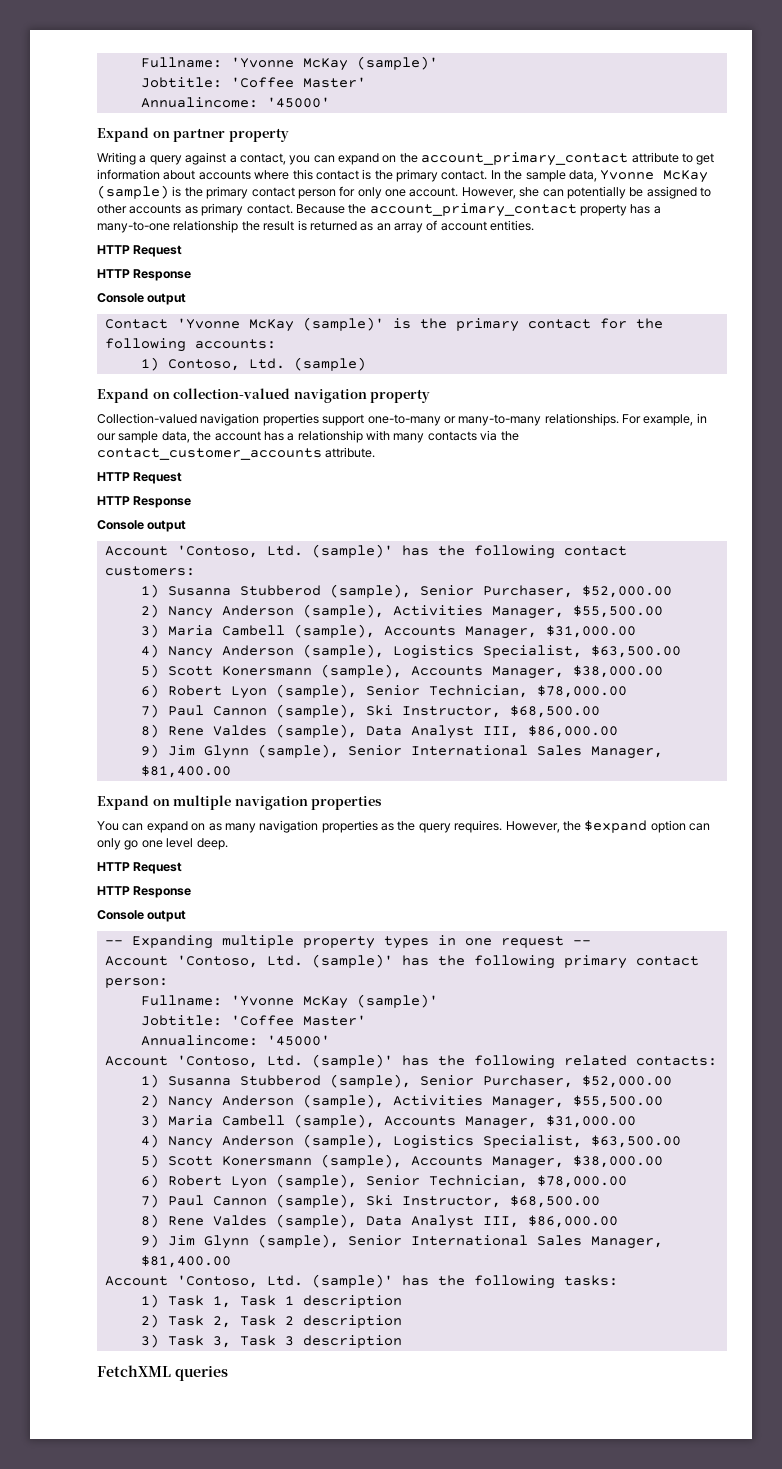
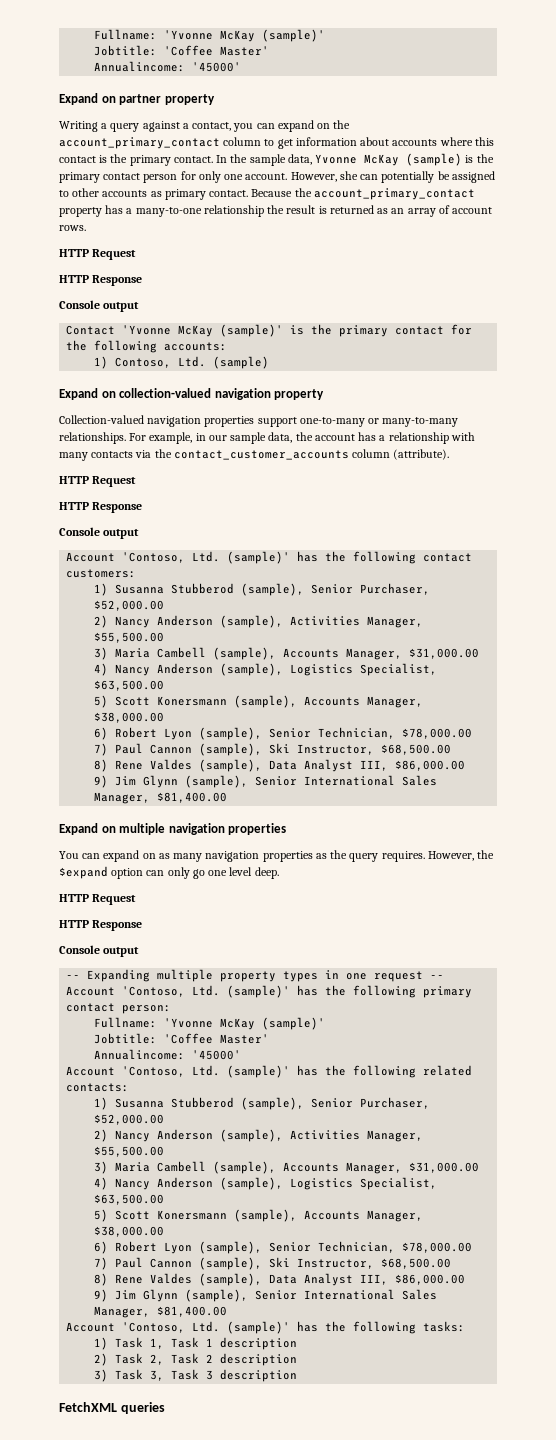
- Writing a query against a contact, you can expand on the account_primary_contact attribute to get information about accounts where this contact is the primary contact.
+ Writing a query against a contact, you can expand on the account_primary_contact column to get information about accounts where this contact is the primary contact.
- Because the account_primary_contact property has a many-to-one relationship the result is returned as an array of account entities.
+ Because the account_primary_contact property has a many-to-one relationship the result is returned as an array of account rows.
- For example, in our sample data, the account has a relationship with many contacts via the contact_customer_accounts attribute.
+ For example, in our sample data, the account has a relationship with many contacts via the contact_customer_accounts column (attribute).

